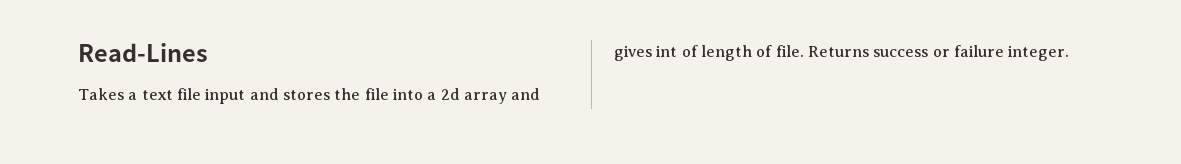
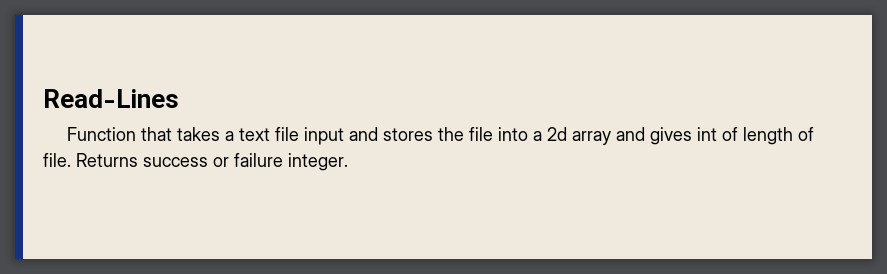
- Takes a text file input and stores the file into a 2d array and gives int of length of file.
+ Function that takes a text file input and stores the file into a 2d array and gives int of length of file.

